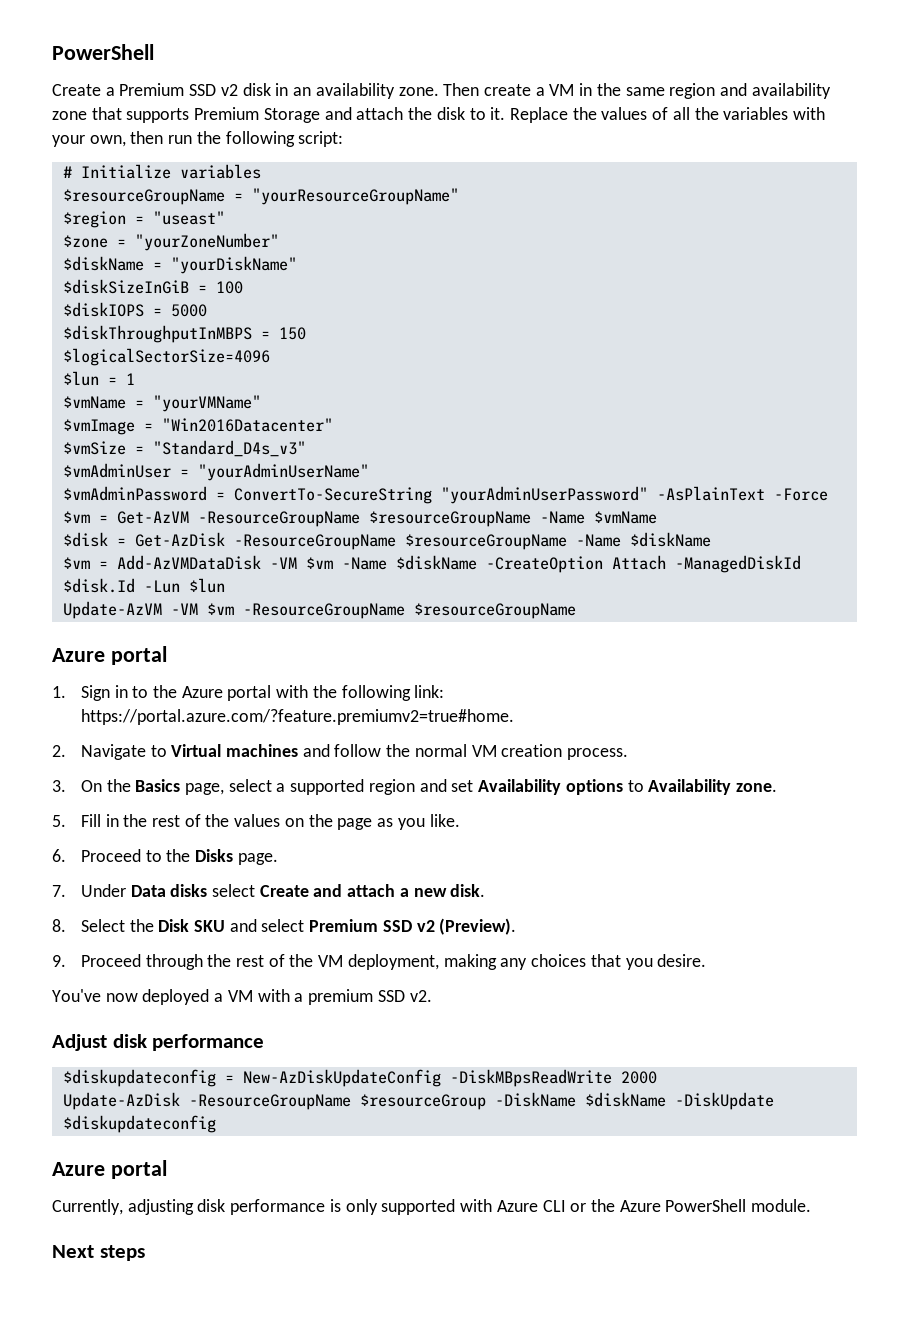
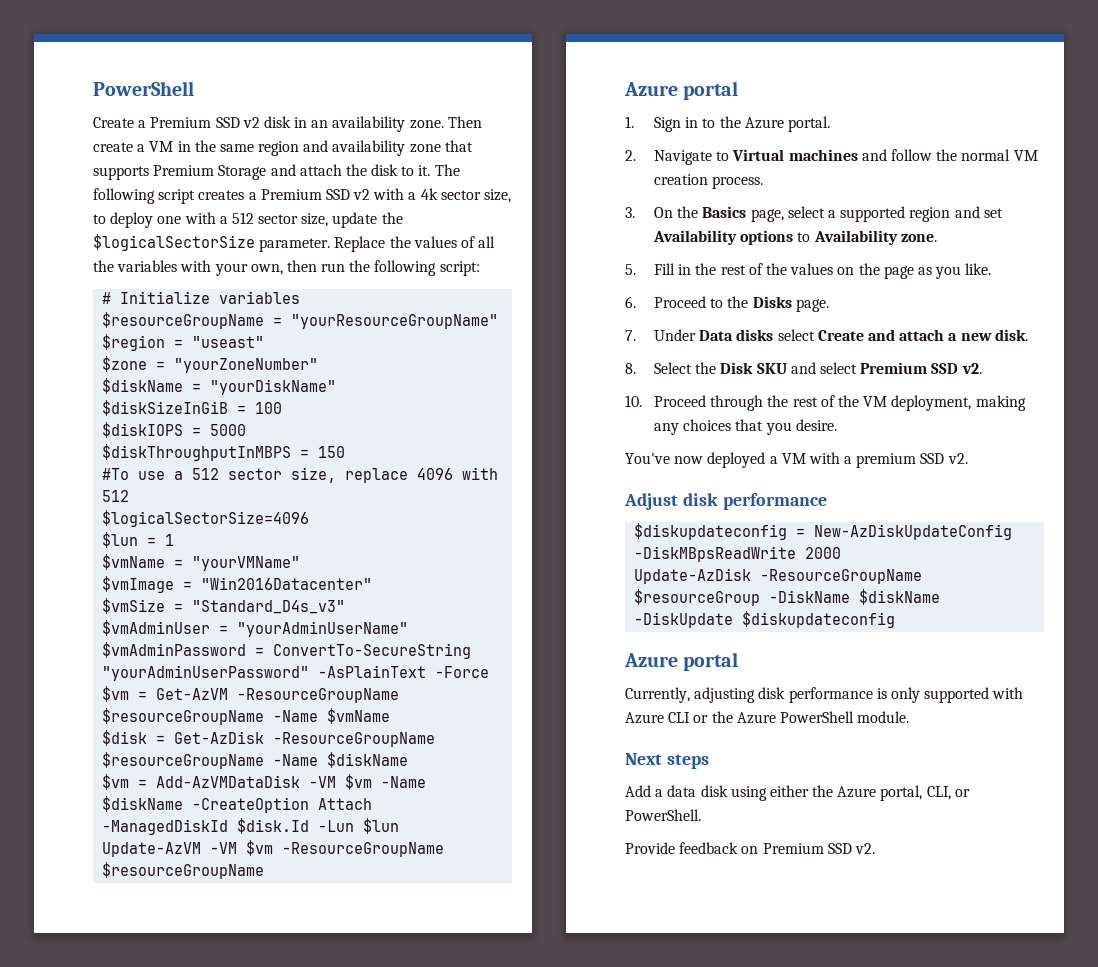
+ The following script creates a Premium SSD v2 with a 4k sector size, to deploy one with a 512 sector size, update the $logicalSectorSize parameter.
+ #To use a 512 sector size, replace 4096 with 512
- 1. Sign in to the Azure portal with the following link: https://portal.azure.com/?feature.premiumv2=true#home.
+ 1. Sign in to the Azure portal.
- 8. Select the Disk SKU and select Premium SSD v2 (Preview).
- 9. Proceed through the rest of the VM deployment, making any choices that you desire.
+ 8. Select the Disk SKU and select Premium SSD v2.
+ 10. Proceed through the rest of the VM deployment, making any choices that you desire.
+ Add a data disk using either the Azure portal, CLI, or PowerShell.
+ Provide feedback on Premium SSD v2.

